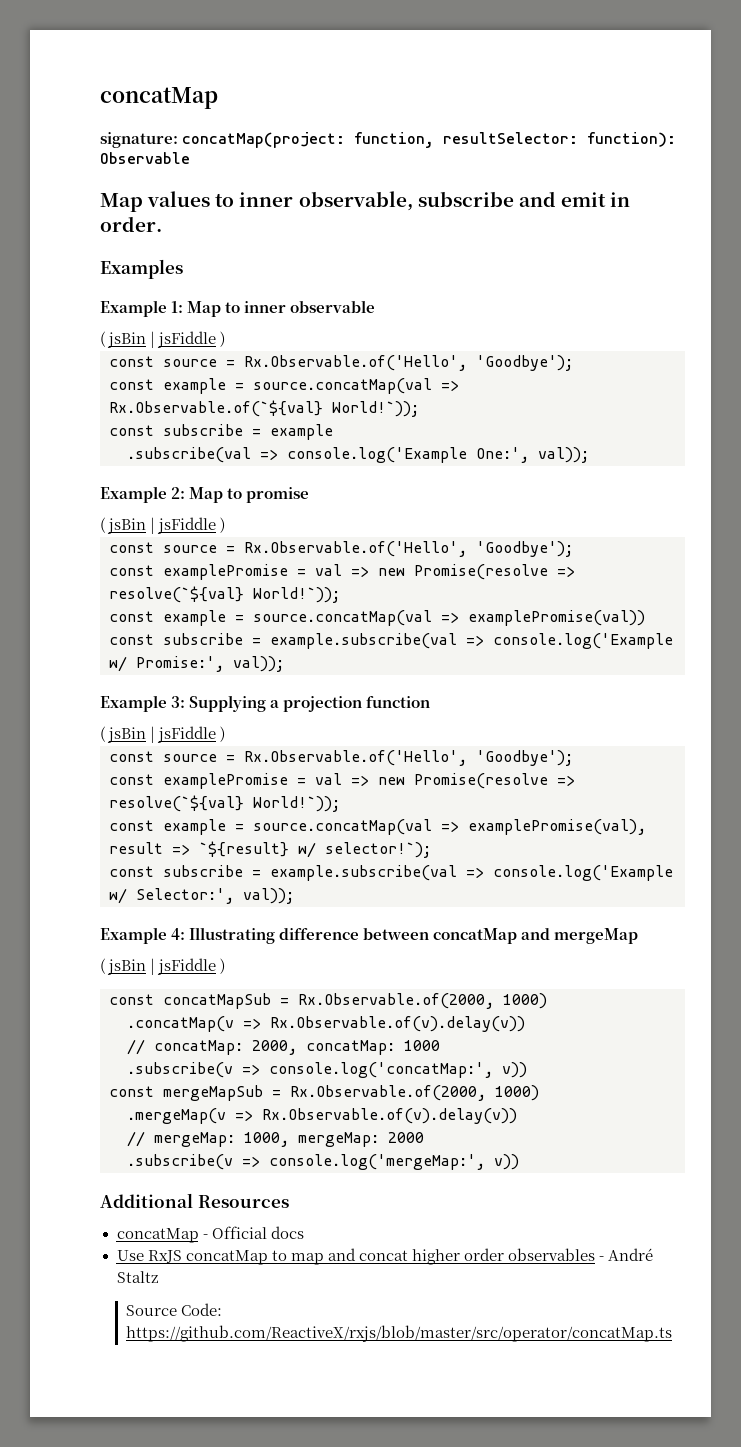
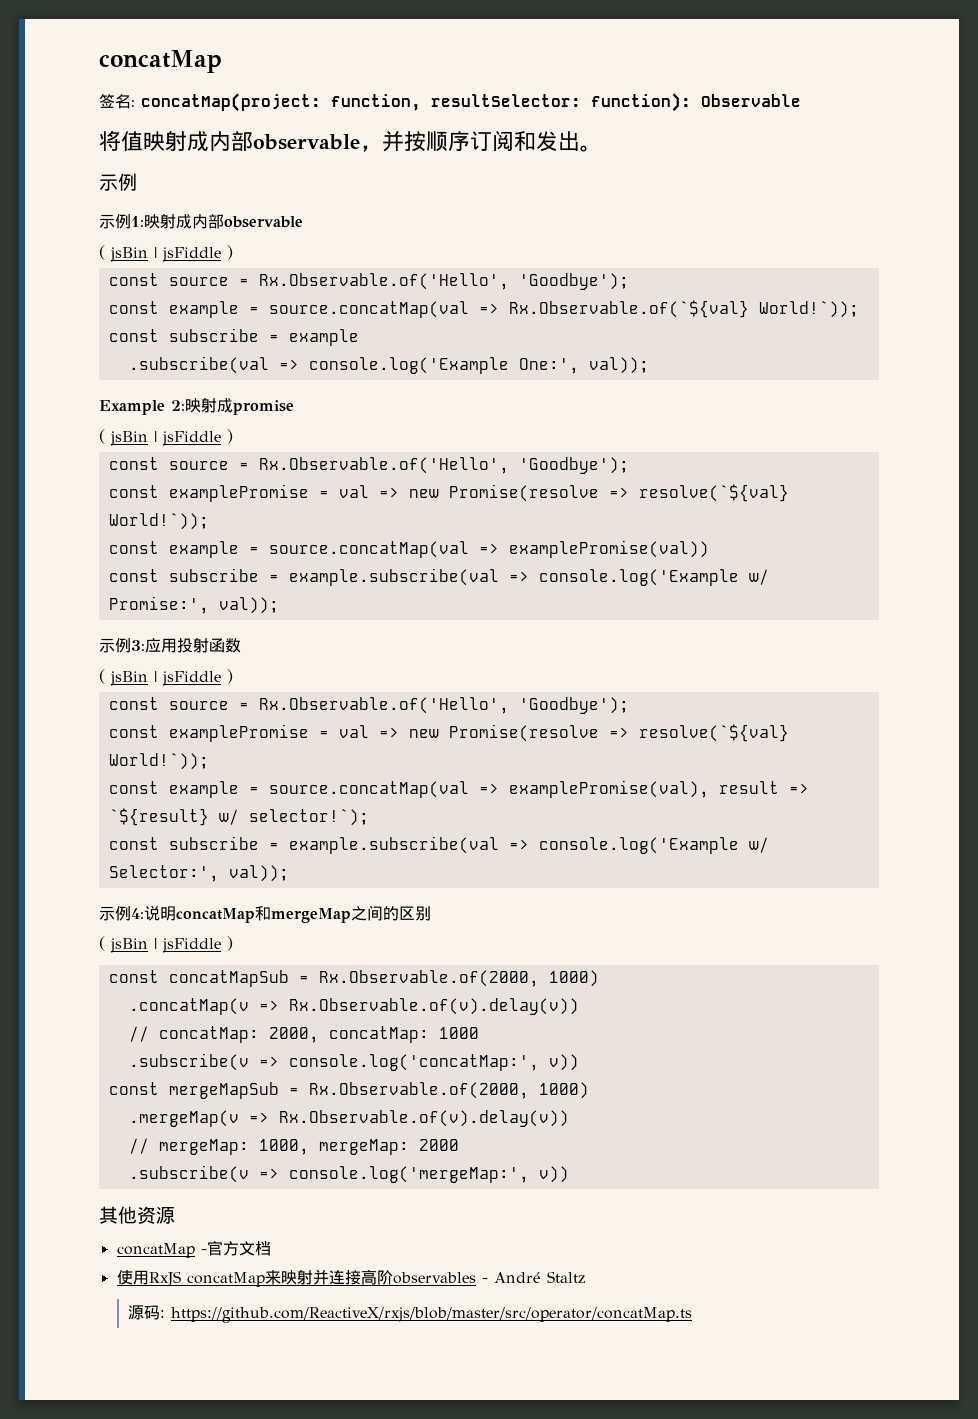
- signature: concatMap(project: function, resultSelector: function): Observable
+ 签名: concatMap(project: function, resultSelector: function): Observable
- Map values to inner observable, subscribe and emit in order.
- Examples
- Example 1: Map to inner observable
+ 将值映射成内部observable，并按顺序订阅和发出。
+ 示例
+ 示例1:映射成内部observable
- Example 2: Map to promise
+ Example 2:映射成promise
- Example 3: Supplying a projection function
+ 示例3:应用投射函数
- Example 4: Illustrating difference between concatMap and mergeMap
+ 示例4:说明concatMap和mergeMap之间的区别
- Additional Resources
+ 其他资源
- concatMap - Official docs
- Use RxJS concatMap to map and concat higher order observables - André Staltz
+ concatMap -官方文档
+ 使用RxJS concatMap来映射并连接高阶observables - André Staltz
- Source Code: https://github.com/ReactiveX/rxjs/blob/master/src/operator/concatMap.ts
+ 源码: https://github.com/ReactiveX/rxjs/blob/master/src/operator/concatMap.ts

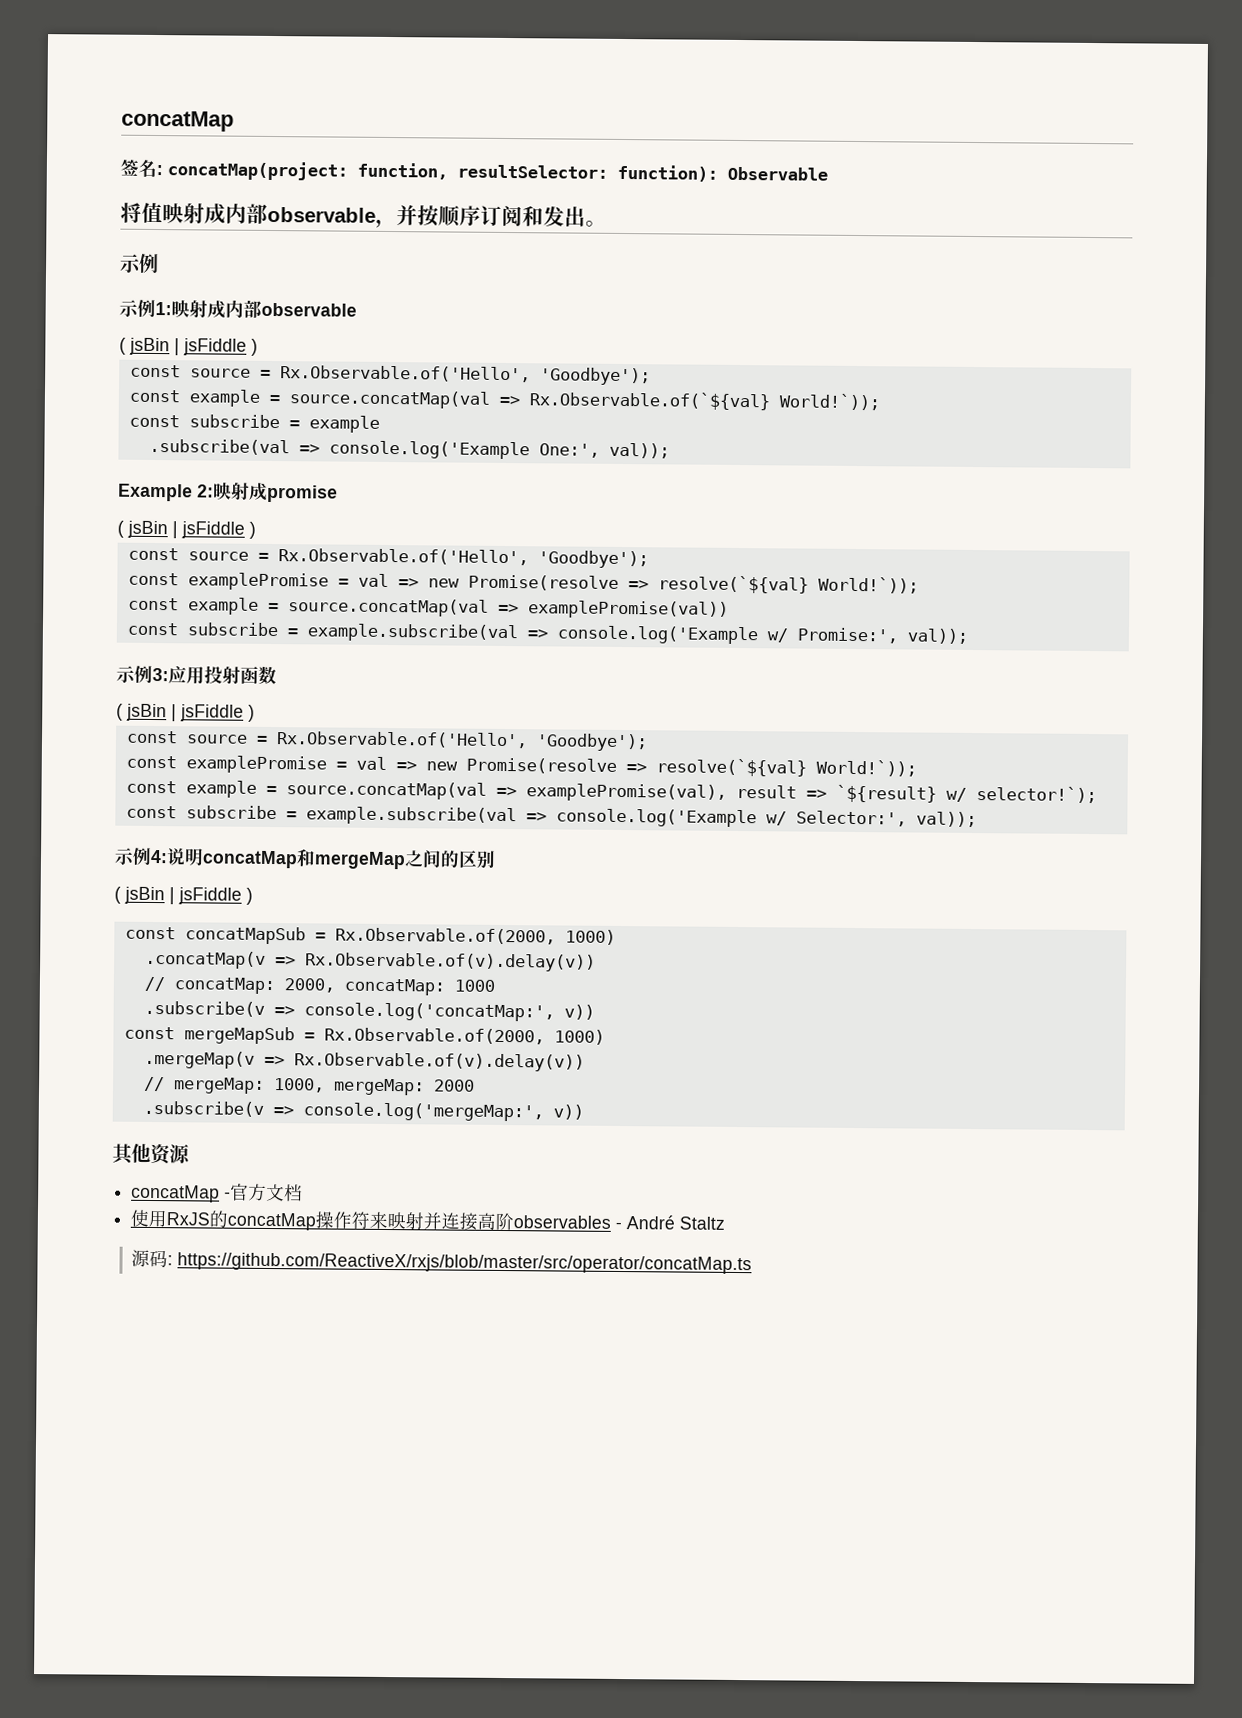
- 使用RxJS concatMap来映射并连接高阶observables - André Staltz
+ 使用RxJS的concatMap操作符来映射并连接高阶observables - André Staltz

